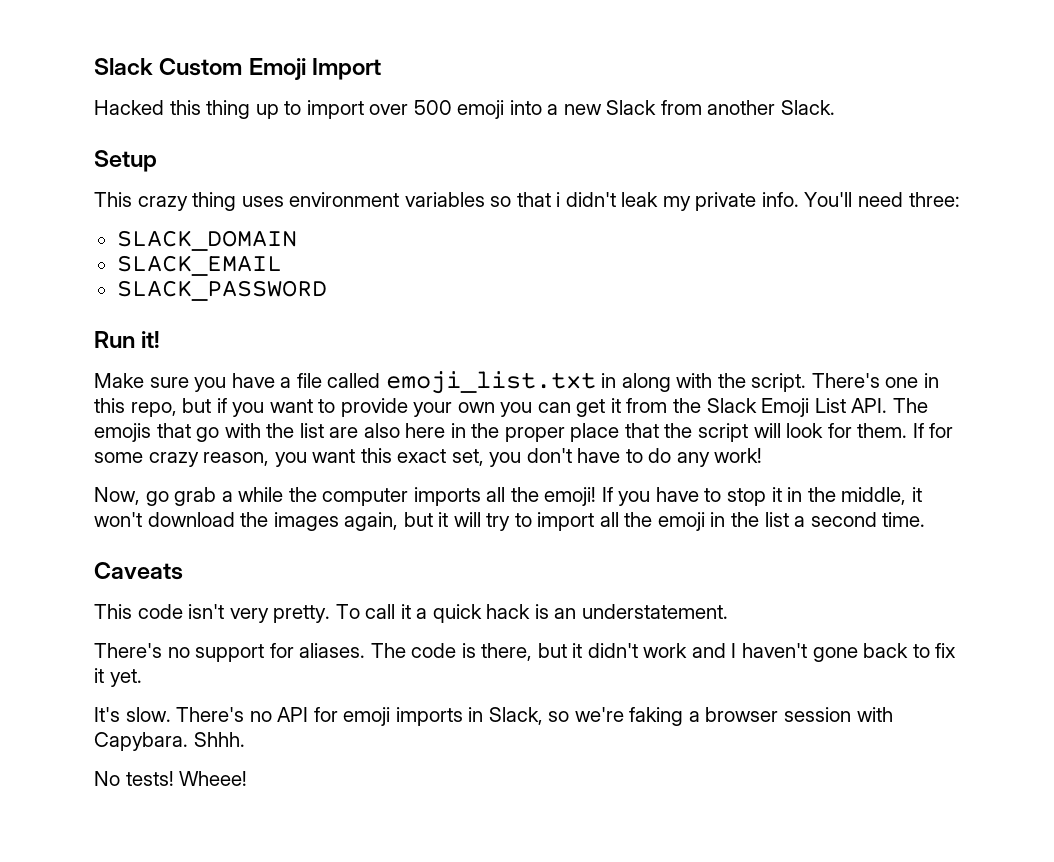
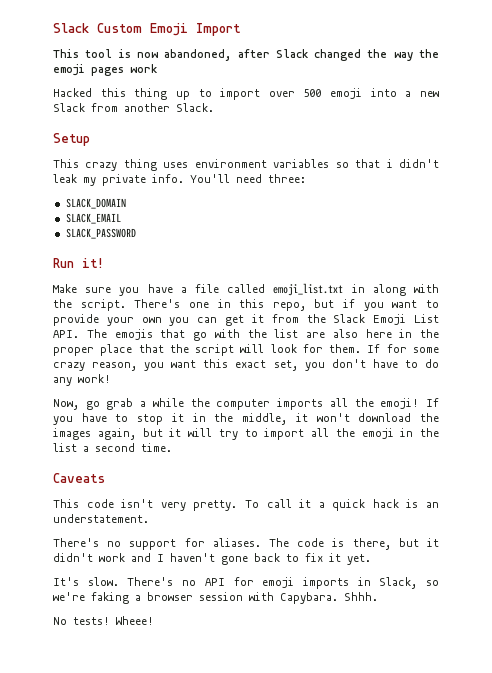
+ This tool is now abandoned, after Slack changed the way the emoji pages work

